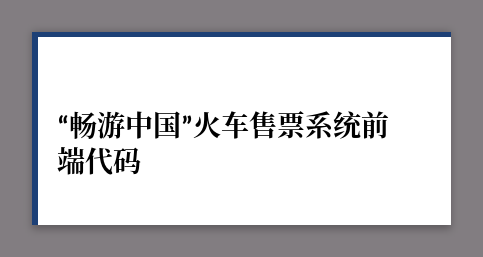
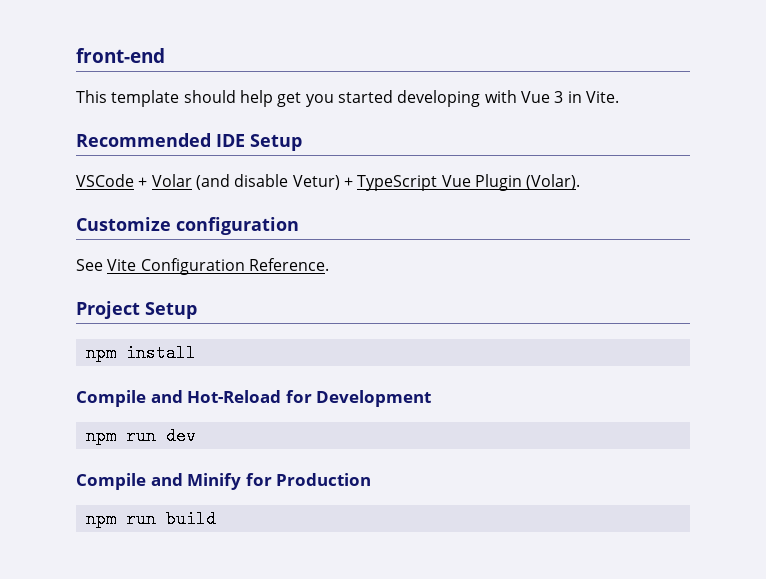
- “畅游中国”火车售票系统前端代码
+ front-end
+ This template should help get you started developing with Vue 3 in Vite.
+ Recommended IDE Setup
+ VSCode + Volar (and disable Vetur) + TypeScript Vue Plugin (Volar).
+ Customize configuration
+ See Vite Configuration Reference.
+ Project Setup
+ npm install
+ Compile and Hot-Reload for Development
+ npm run dev
+ Compile and Minify for Production
+ npm run build

